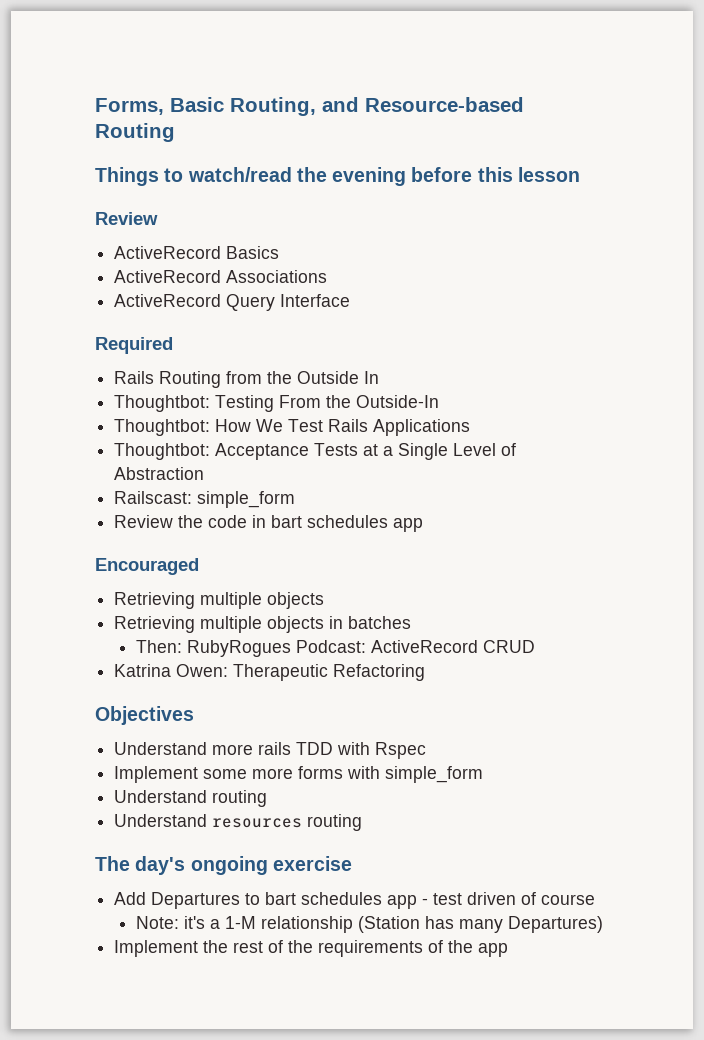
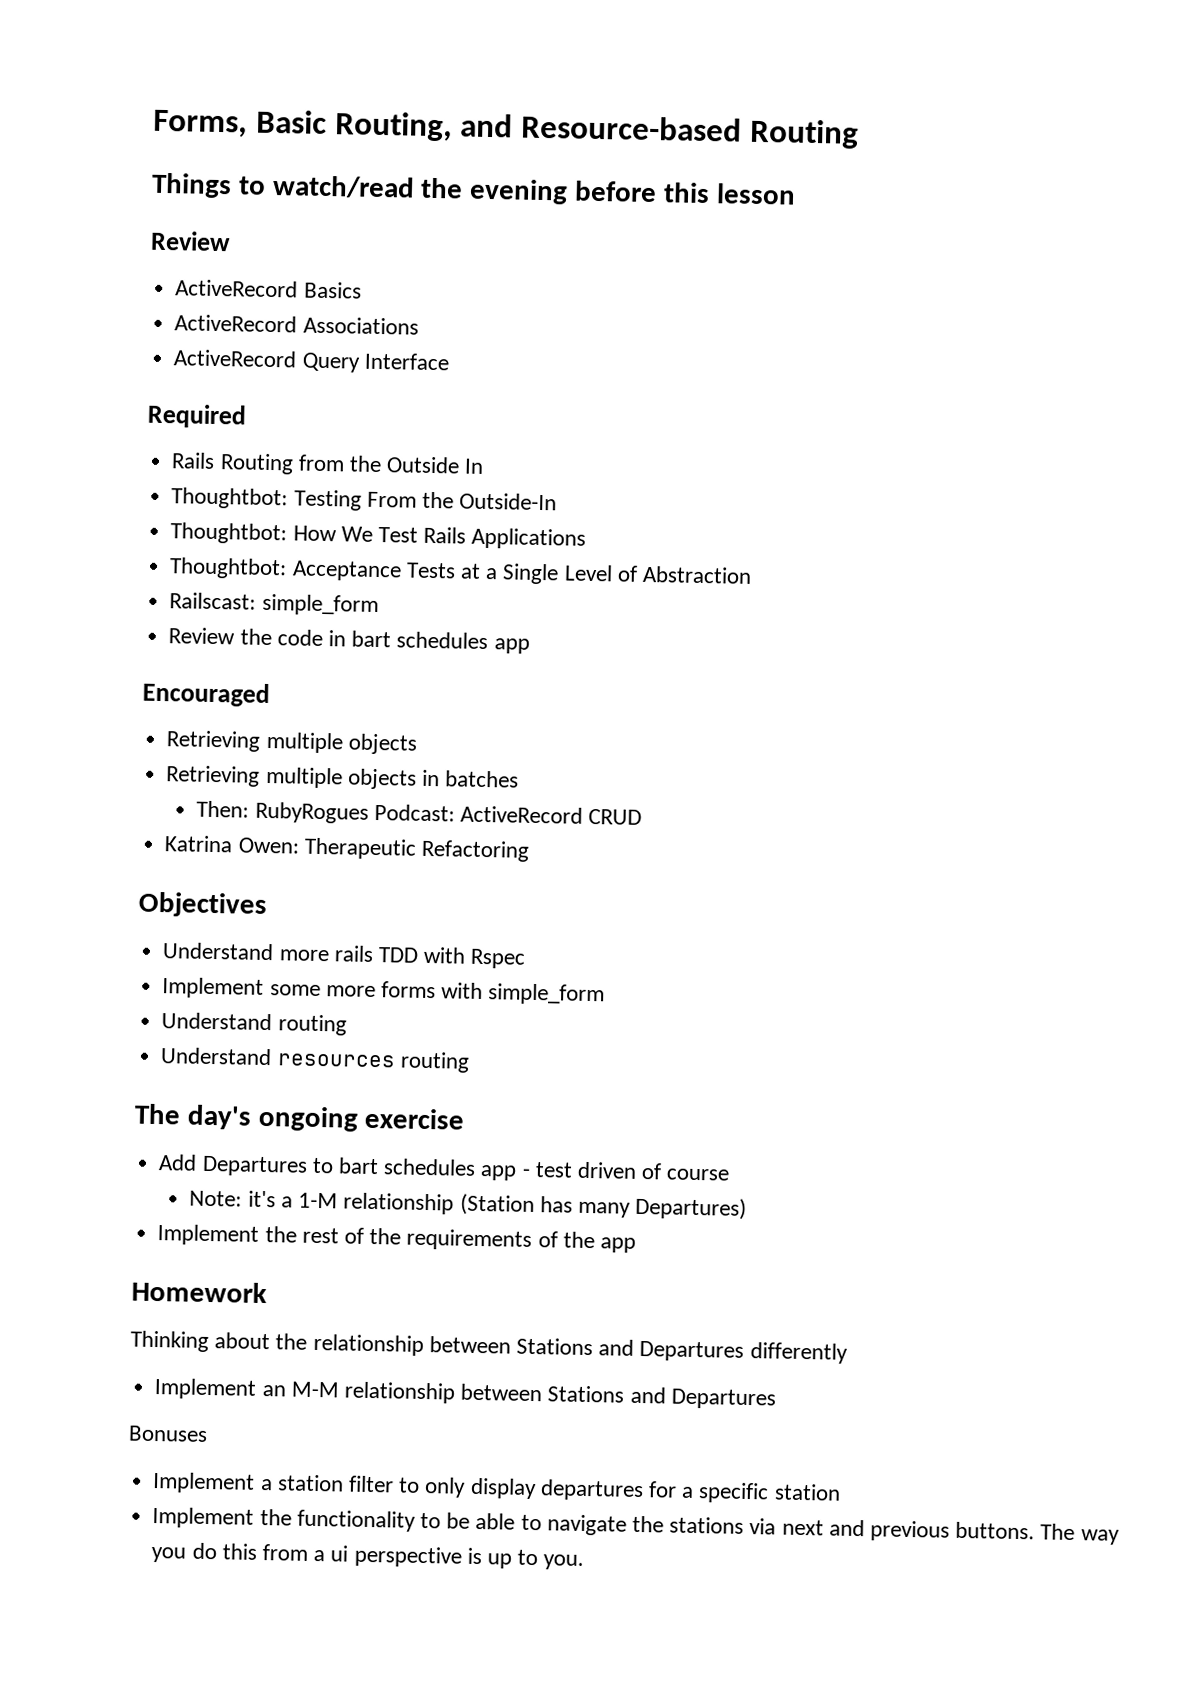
+ Homework
+ Thinking about the relationship between Stations and Departures differently
+ Implement an M-M relationship between Stations and Departures
+ Bonuses
+ Implement a station filter to only display departures for a specific station
+ Implement the functionality to be able to navigate the stations via next and previous buttons. The way you do this from a ui perspective is up to you.

